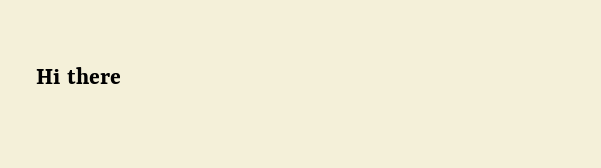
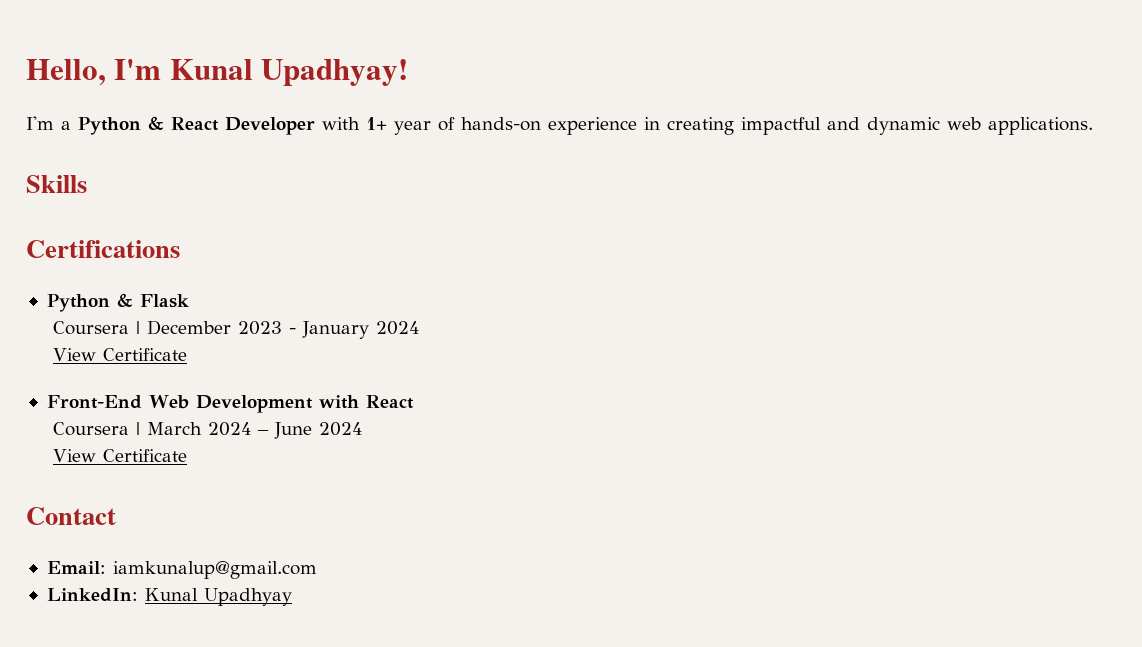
- Hi there
+ Hello, I'm Kunal Upadhyay!
+ I'm a Python & React Developer with 1+ year of hands-on experience in creating impactful and dynamic web applications.
+ Skills
+ Certifications
+ Python & Flask
+ Coursera | December 2023 - January 2024
+ View Certificate
+ Front-End Web Development with React
+ Coursera | March 2024 – June 2024
+ View Certificate
+ Contact
+ Email: iamkunalup@gmail.com
+ LinkedIn: Kunal Upadhyay

